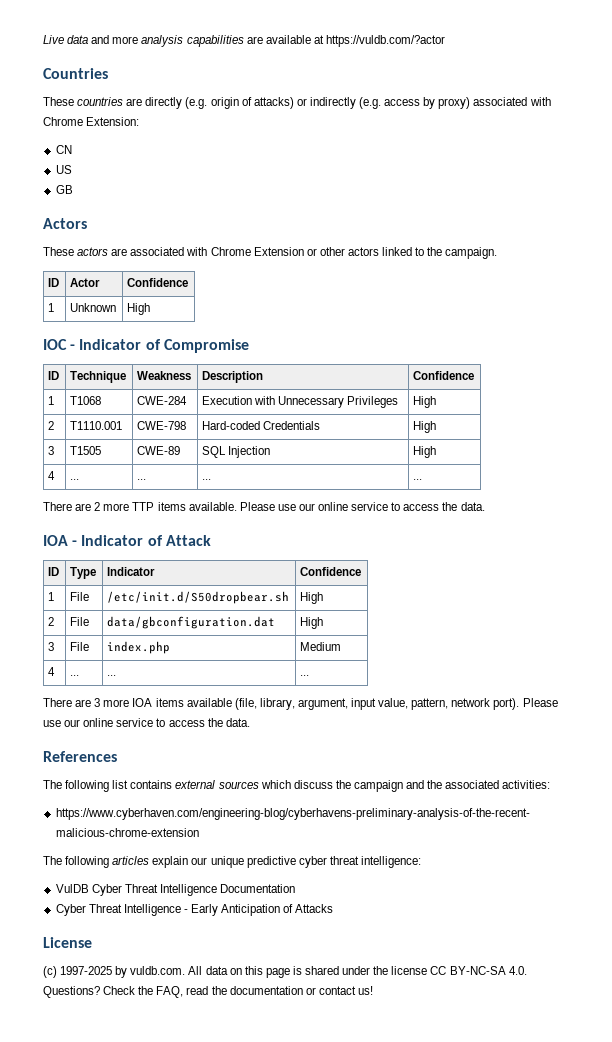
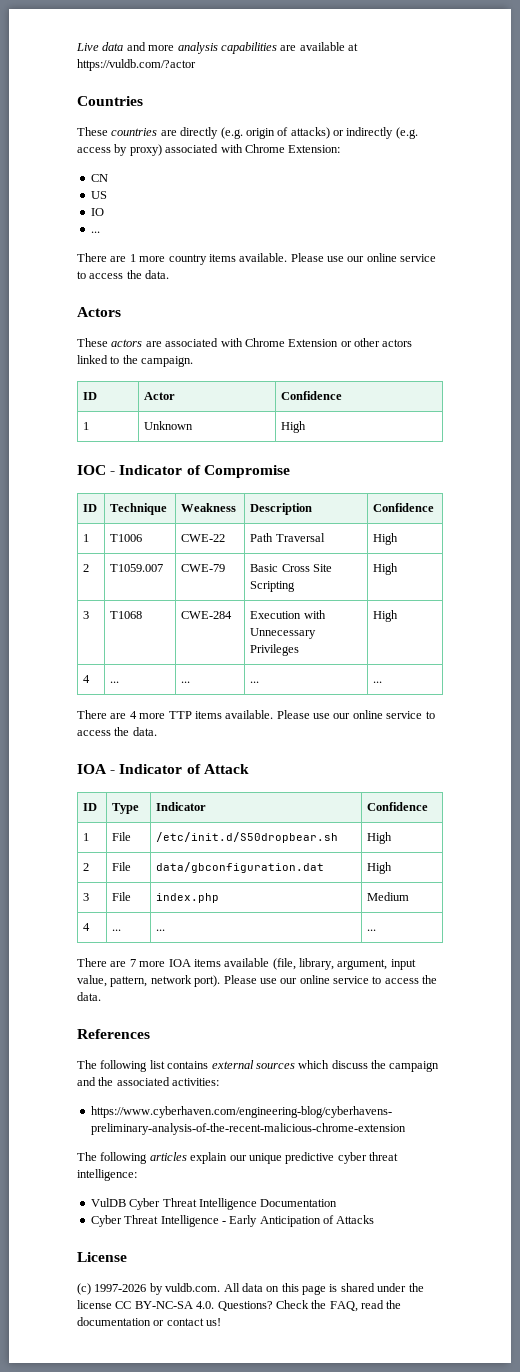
- GB
+ IO
+ ...
+ There are 1 more country items available. Please use our online service to access the data.
- 1 | T1068 | CWE-284 | Execution with Unnecessary Privileges | High
+ 1 | T1006 | CWE-22 | Path Traversal | High
+ 2 | T1059.007 | CWE-79 | Basic Cross Site Scripting | High
+ 3 | T1068 | CWE-284 | Execution with Unnecessary Privileges | High
- 2 | T1110.001 | CWE-798 | Hard-coded Credentials | High
- 3 | T1505 | CWE-89 | SQL Injection | High
- There are 2 more TTP items available.
+ There are 4 more TTP items available.
- There are 3 more IOA items available (file, library, argument, input value, pattern, network port).
+ There are 7 more IOA items available (file, library, argument, input value, pattern, network port).
- (c) 1997-2025 by vuldb.com. All data on this page is shared under the license CC BY-NC-SA 4.0. Questions?
+ (c) 1997-2026 by vuldb.com. All data on this page is shared under the license CC BY-NC-SA 4.0. Questions?

